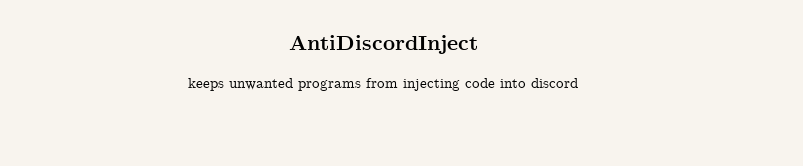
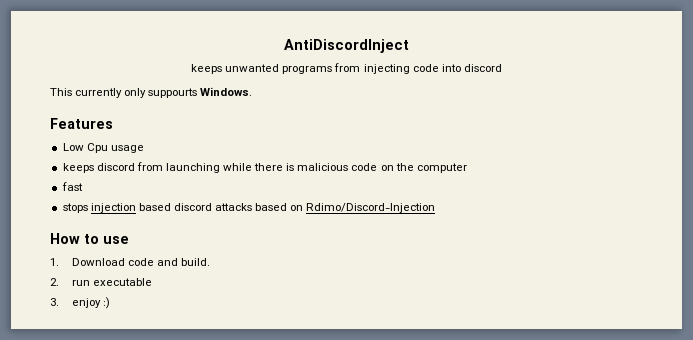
+ This currently only suppourts Windows.
+ Features
+ Low Cpu usage
+ keeps discord from launching while there is malicious code on the computer
+ fast
+ stops injection based discord attacks based on Rdimo/Discord-Injection
+ How to use
+ 1. Download code and build.
+ 2. run executable
+ 3. enjoy :)

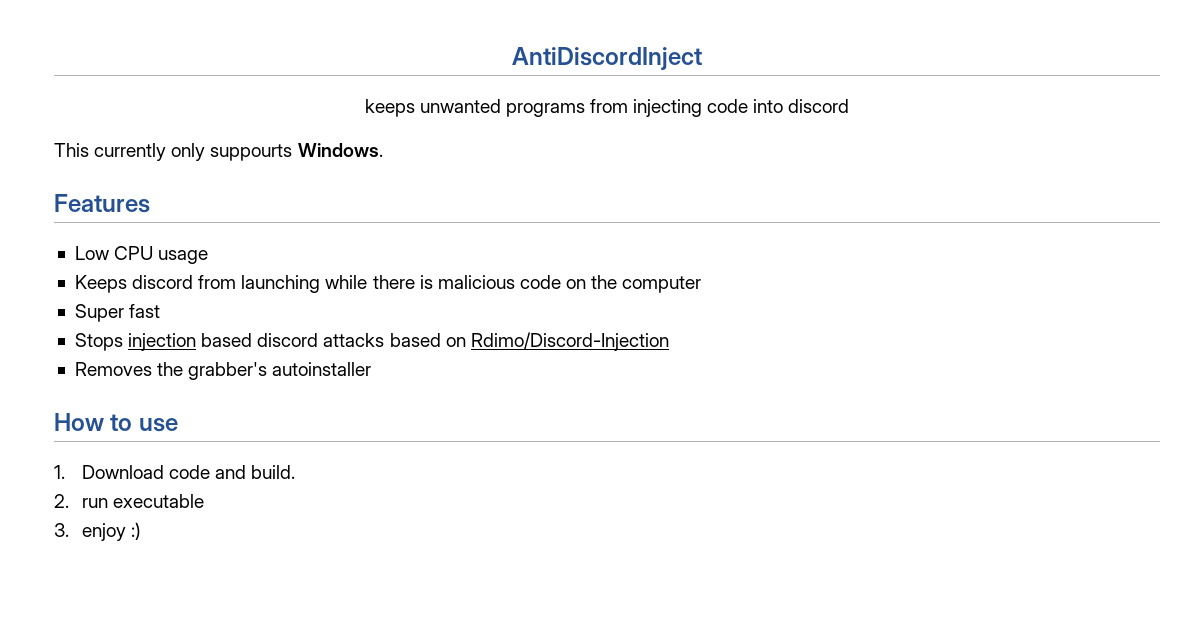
- Low Cpu usage
+ Low CPU usage
- keeps discord from launching while there is malicious code on the computer
+ Keeps discord from launching while there is malicious code on the computer
- fast
+ Super fast
- stops injection based discord attacks based on Rdimo/Discord-Injection
+ Stops injection based discord attacks based on Rdimo/Discord-Injection
+ Removes the grabber's autoinstaller

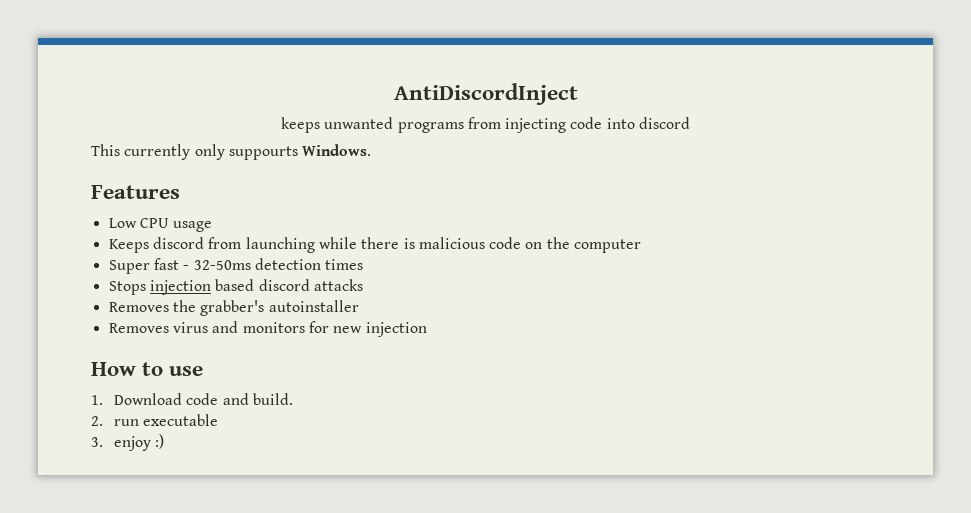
- Super fast
+ Super fast - 32-50ms detection times
- Stops injection based discord attacks based on Rdimo/Discord-Injection
+ Stops injection based discord attacks
+ Removes virus and monitors for new injection

